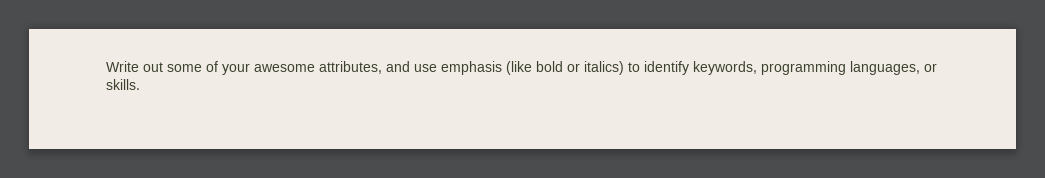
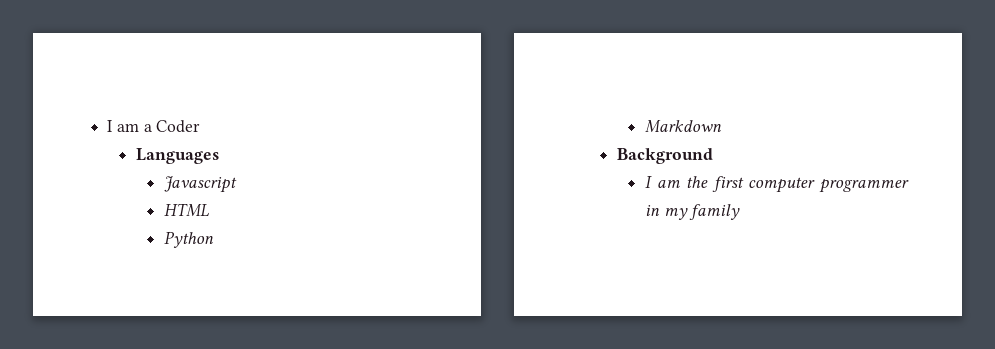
- Write out some of your awesome attributes, and use emphasis (like bold or italics) to identify keywords, programming languages, or skills.
+ I am a Coder
+ Languages
+ Javascript
+ HTML
+ Python
+ Markdown
+ Background
+ I am the first computer programmer in my family

